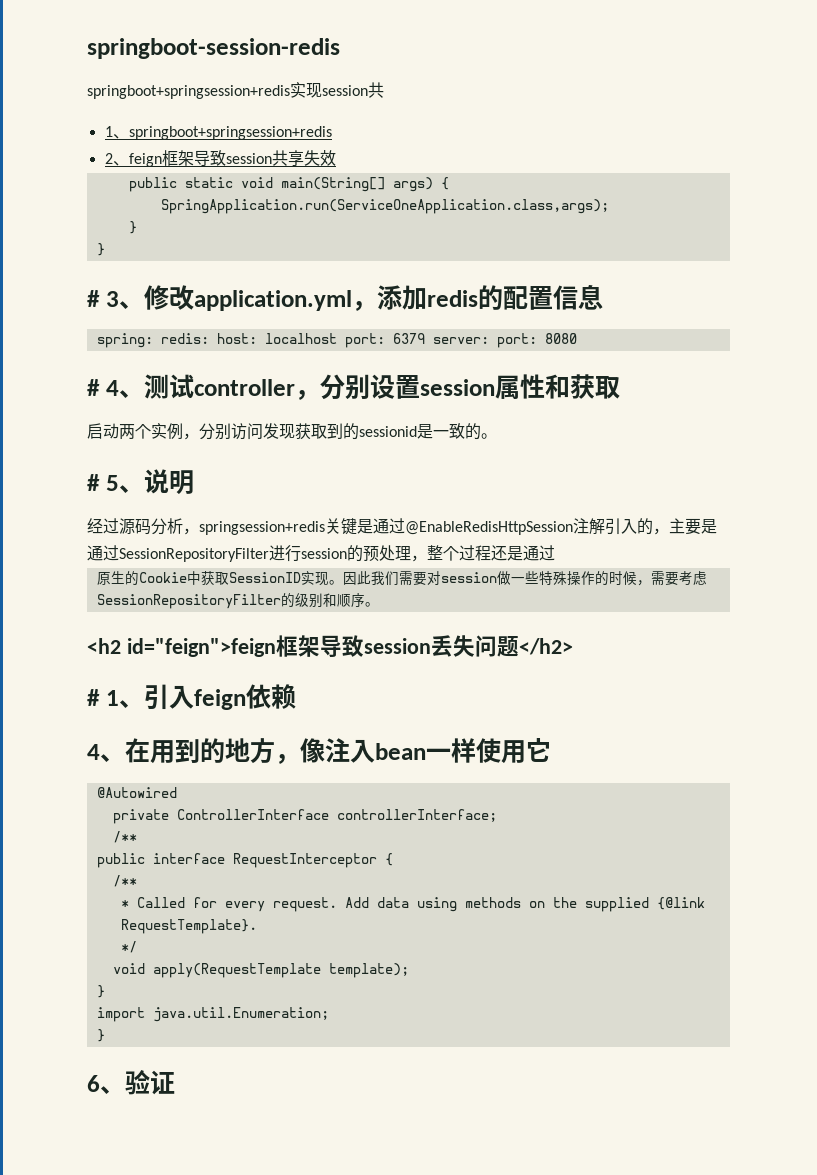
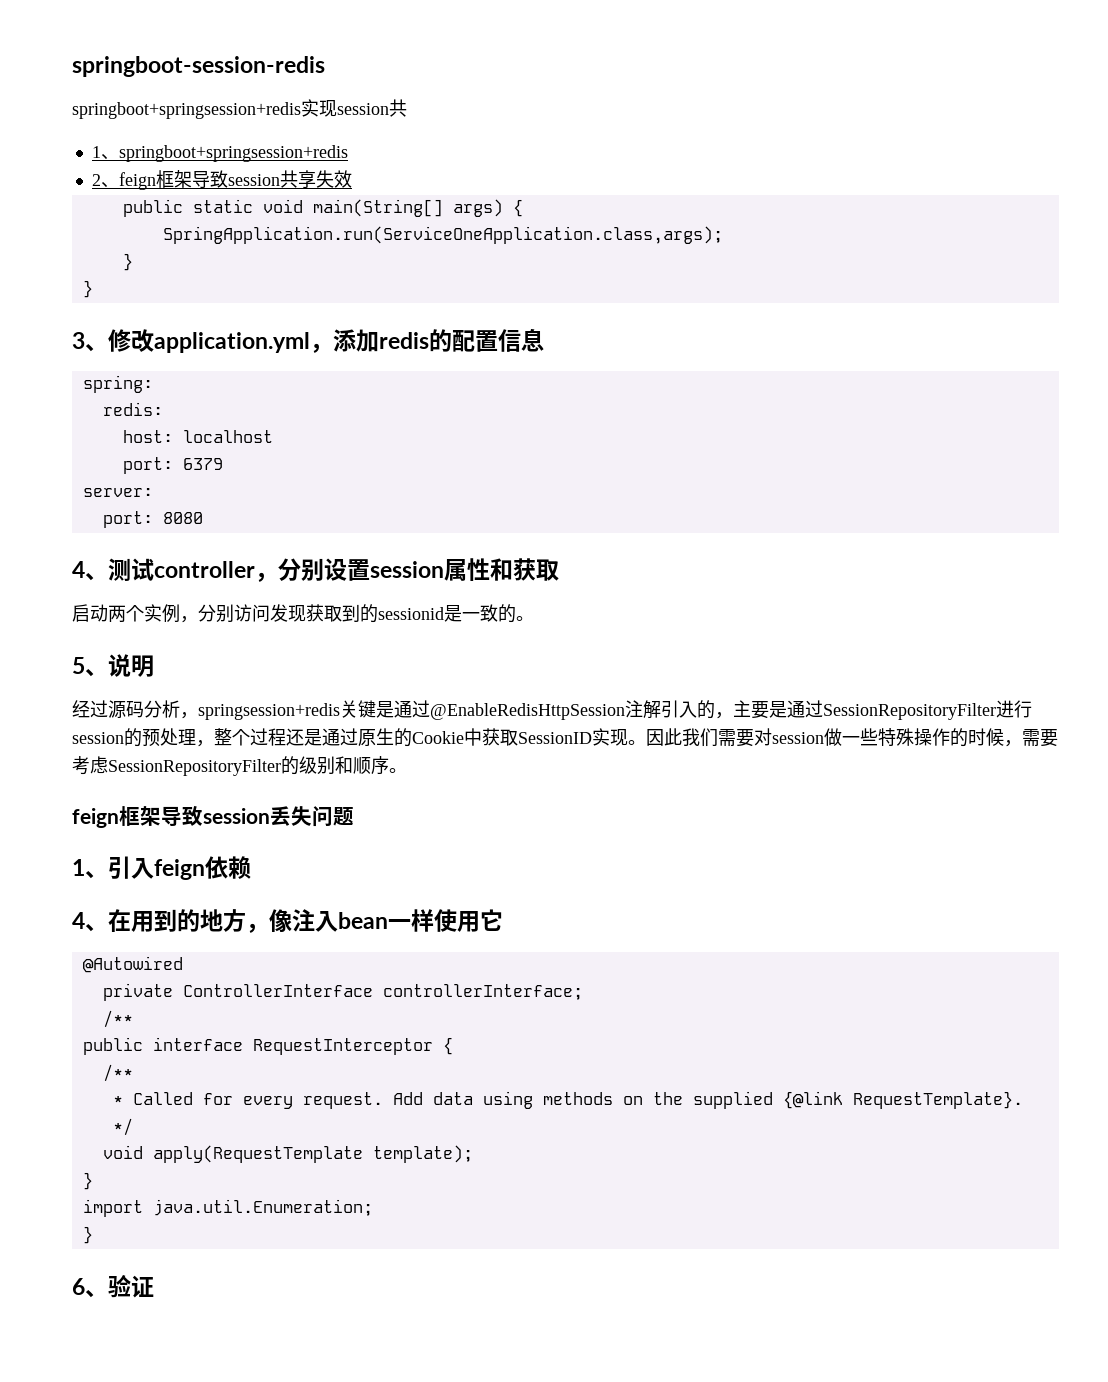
- # 3、修改application.yml，添加redis的配置信息
+ 3、修改application.yml，添加redis的配置信息
- spring: redis: host: localhost port: 6379 server: port: 8080
+ spring:
+ redis:
+ host: localhost
+ port: 6379
+ server:
+ port: 8080
- # 4、测试controller，分别设置session属性和获取
+ 4、测试controller，分别设置session属性和获取
- # 5、说明
+ 5、说明
- 经过源码分析，springsession+redis关键是通过@EnableRedisHttpSession注解引入的，主要是通过SessionRepositoryFilter进行session的预处理，整个过程还是通过
- 原生的Cookie中获取SessionID实现。
+ 经过源码分析，springsession+redis关键是通过@EnableRedisHttpSession注解引入的，主要是通过SessionRepositoryFilter进行session的预处理，整个过程还是通过原生的Cookie中获取SessionID实现。
- <h2 id="feign">feign框架导致session丢失问题</h2>
- # 1、引入feign依赖
+ feign框架导致session丢失问题
+ 1、引入feign依赖

